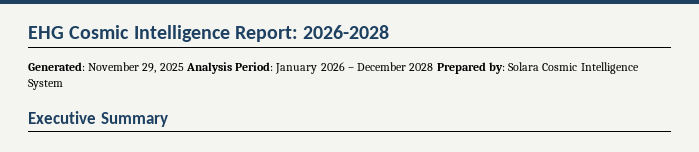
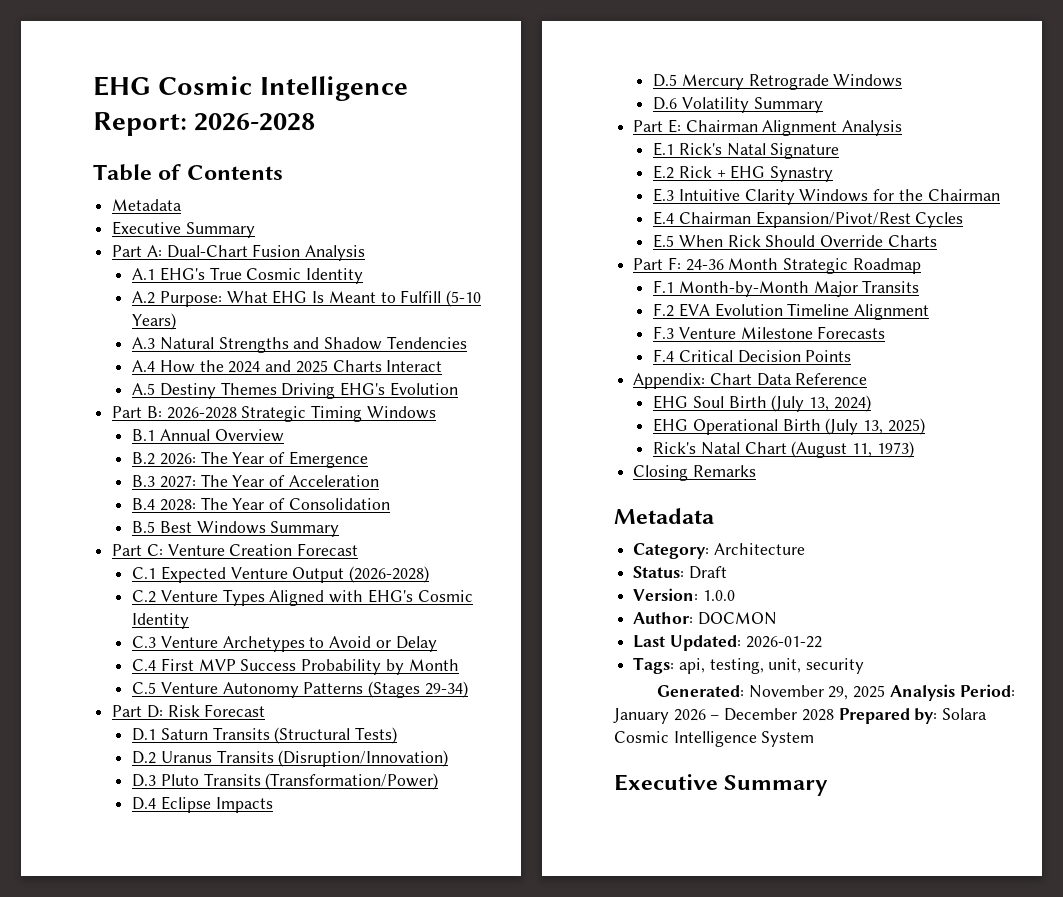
+ Table of Contents
+ Metadata
+ Executive Summary
+ Part A: Dual-Chart Fusion Analysis
+ A.1 EHG's True Cosmic Identity
+ A.2 Purpose: What EHG Is Meant to Fulfill (5-10 Years)
+ A.3 Natural Strengths and Shadow Tendencies
+ A.4 How the 2024 and 2025 Charts Interact
+ A.5 Destiny Themes Driving EHG's Evolution
+ Part B: 2026-2028 Strategic Timing Windows
+ B.1 Annual Overview
+ B.2 2026: The Year of Emergence
+ B.3 2027: The Year of Acceleration
+ B.4 2028: The Year of Consolidation
+ B.5 Best Windows Summary
+ Part C: Venture Creation Forecast
+ C.1 Expected Venture Output (2026-2028)
+ C.2 Venture Types Aligned with EHG's Cosmic Identity
+ C.3 Venture Archetypes to Avoid or Delay
+ C.4 First MVP Success Probability by Month
+ C.5 Venture Autonomy Patterns (Stages 29-34)
+ Part D: Risk Forecast
+ D.1 Saturn Transits (Structural Tests)
+ D.2 Uranus Transits (Disruption/Innovation)
+ D.3 Pluto Transits (Transformation/Power)
+ D.4 Eclipse Impacts
+ D.5 Mercury Retrograde Windows
+ D.6 Volatility Summary
+ Part E: Chairman Alignment Analysis
+ E.1 Rick's Natal Signature
+ E.2 Rick + EHG Synastry
+ E.3 Intuitive Clarity Windows for the Chairman
+ E.4 Chairman Expansion/Pivot/Rest Cycles
+ E.5 When Rick Should Override Charts
+ Part F: 24-36 Month Strategic Roadmap
+ F.1 Month-by-Month Major Transits
+ F.2 EVA Evolution Timeline Alignment
+ F.3 Venture Milestone Forecasts
+ F.4 Critical Decision Points
+ Appendix: Chart Data Reference
+ EHG Soul Birth (July 13, 2024)
+ EHG Operational Birth (July 13, 2025)
+ Rick's Natal Chart (August 11, 1973)
+ Closing Remarks
+ Metadata
+ Category: Architecture
+ Status: Draft
+ Version: 1.0.0
+ Author: DOCMON
+ Last Updated: 2026-01-22
+ Tags: api, testing, unit, security

